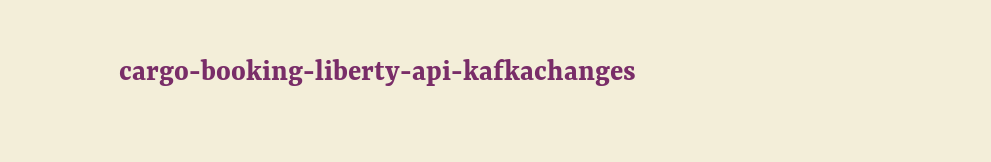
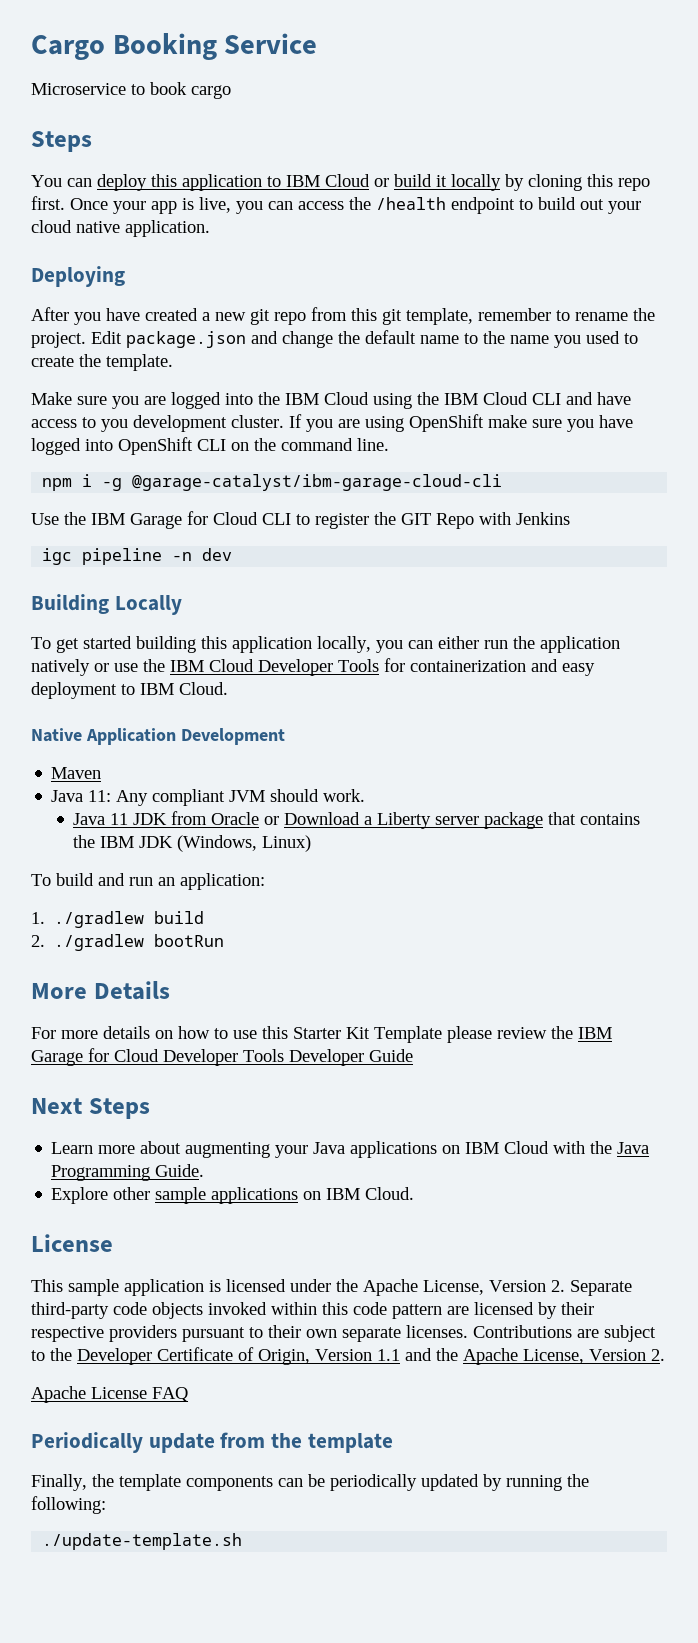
- cargo-booking-liberty-api-kafkachanges
+ Cargo Booking Service
+ Microservice to book cargo
+ Steps
+ You can deploy this application to IBM Cloud or build it locally by cloning this repo first. Once your app is live, you can access the /health endpoint to build out your cloud native application.
+ Deploying
+ After you have created a new git repo from this git template, remember to rename the project. Edit package.json and change the default name to the name you used to create the template.
+ Make sure you are logged into the IBM Cloud using the IBM Cloud CLI and have access to you development cluster. If you are using OpenShift make sure you have logged into OpenShift CLI on the command line.
+ npm i -g @garage-catalyst/ibm-garage-cloud-cli
+ Use the IBM Garage for Cloud CLI to register the GIT Repo with Jenkins
+ igc pipeline -n dev
+ Building Locally
+ To get started building this application locally, you can either run the application natively or use the IBM Cloud Developer Tools for containerization and easy deployment to IBM Cloud.
+ Native Application Development
+ Maven
+ Java 11: Any compliant JVM should work.
+ Java 11 JDK from Oracle or Download a Liberty server package that contains the IBM JDK (Windows, Linux)
+ To build and run an application:
+ 1. ./gradlew build
+ 2. ./gradlew bootRun
+ More Details
+ For more details on how to use this Starter Kit Template please review the IBM Garage for Cloud Developer Tools Developer Guide
+ Next Steps
+ Learn more about augmenting your Java applications on IBM Cloud with the Java Programming Guide.
+ Explore other sample applications on IBM Cloud.
+ License
+ This sample application is licensed under the Apache License, Version 2. Separate third-party code objects invoked within this code pattern are licensed by their respective providers pursuant to their own separate licenses. Contributions are subject to the Developer Certificate of Origin, Version 1.1 and the Apache License, Version 2.
+ Apache License FAQ
+ Periodically update from the template
+ Finally, the template components can be periodically updated by running the following:
+ ./update-template.sh

